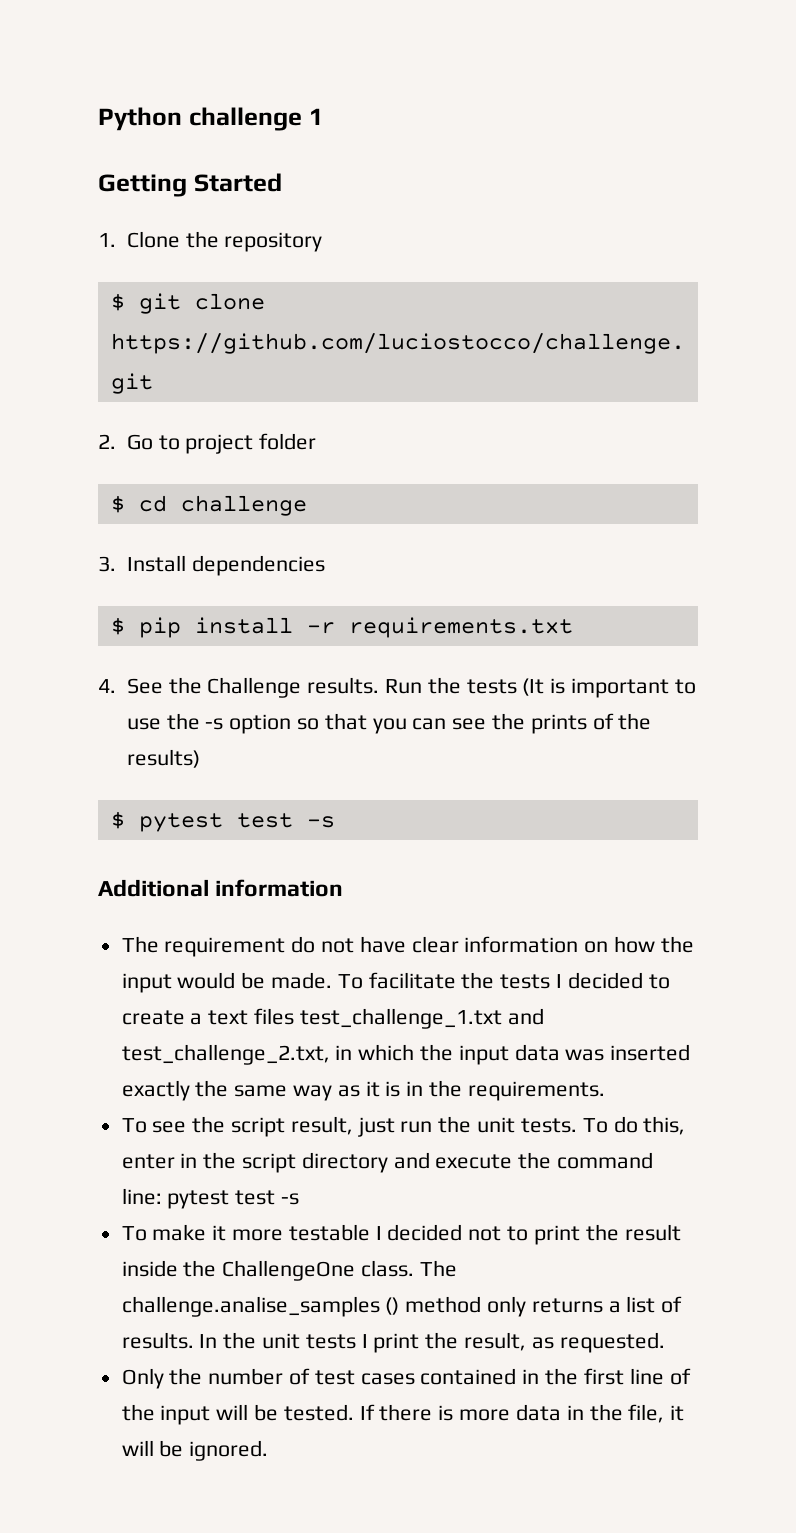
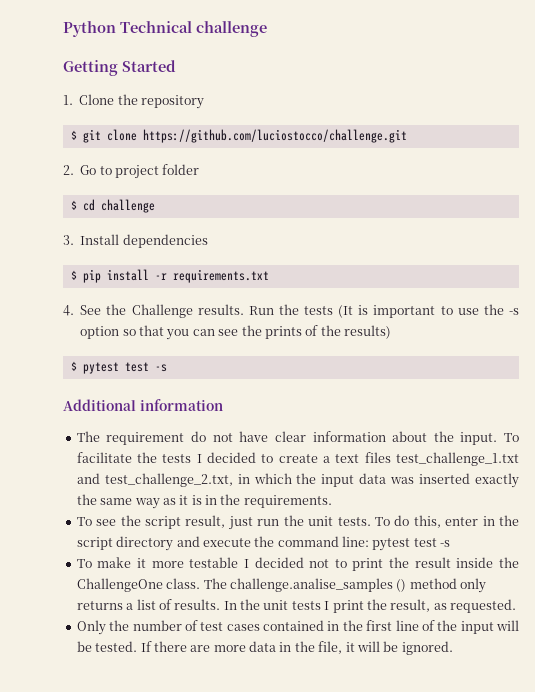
- Python challenge 1
+ Python Technical challenge
- The requirement do not have clear information on how the input would be made.
+ The requirement do not have clear information about the input.
- If there is more data in the file, it will be ignored.
+ If there are more data in the file, it will be ignored.

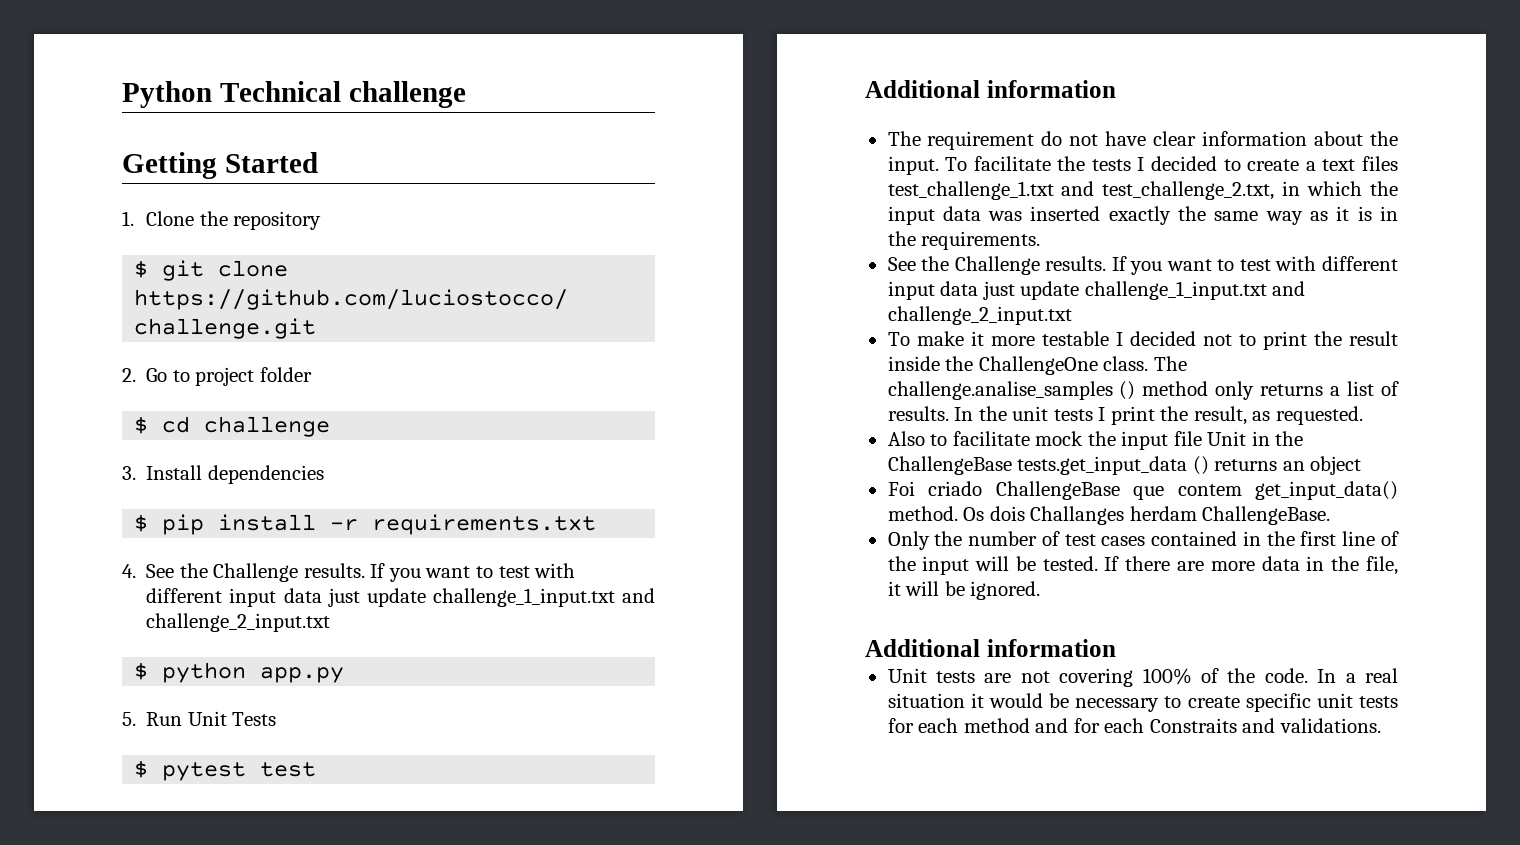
- 4. See the Challenge results. Run the tests (It is important to use the -s option so that you can see the prints of the results)
+ 4. See the Challenge results. If you want to test with different input data just update challenge_1_input.txt and challenge_2_input.txt
+ $ python app.py
+ 5. Run Unit Tests
- $ pytest test -s
+ $ pytest test
  To facilitate the tests I decided to create a text files test_challenge_1.txt and test_challenge_2.txt, in which the input data was inserted exactly the same way as it is in the requirements.
- To see the script result, just run the unit tests. To do this, enter in the script directory and execute the command line: pytest test -s
+ See the Challenge results. If you want to test with different input data just update challenge_1_input.txt and challenge_2_input.txt
+ Also to facilitate mock the input file Unit in the ChallengeBase tests.get_input_data () returns an object
+ Foi criado ChallengeBase que contem get_input_data() method. Os dois Challanges herdam ChallengeBase.
  If there are more data in the file, it will be ignored.
+ Additional information
+ Unit tests are not covering 100% of the code. In a real situation it would be necessary to create specific unit tests for each method and for each Constraits and validations.

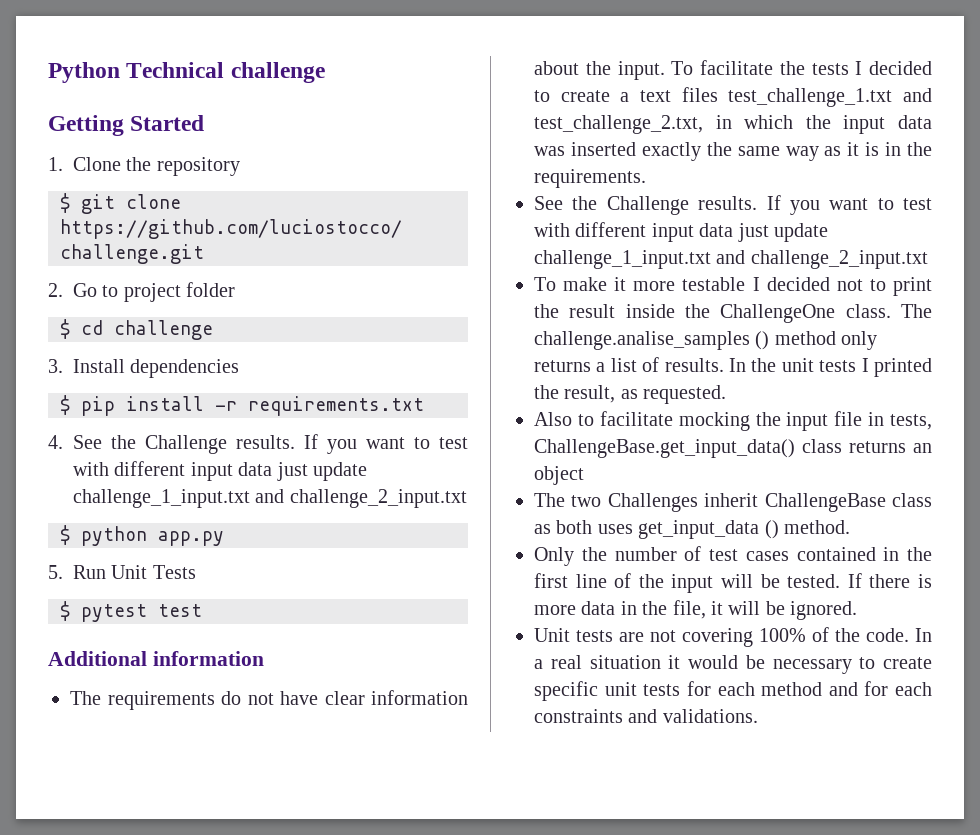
- The requirement do not have clear information about the input.
+ The requirements do not have clear information about the input.
- In the unit tests I print the result, as requested.
+ In the unit tests I printed the result, as requested.
- Also to facilitate mock the input file Unit in the ChallengeBase tests.get_input_data () returns an object
- Foi criado ChallengeBase que contem get_input_data() method. Os dois Challanges herdam ChallengeBase.
+ Also to facilitate mocking the input file in tests, ChallengeBase.get_input_data() class returns an object
+ The two Challenges inherit ChallengeBase class as both uses get_input_data () method.
- If there are more data in the file, it will be ignored.
- Additional information
+ If there is more data in the file, it will be ignored.
- In a real situation it would be necessary to create specific unit tests for each method and for each Constraits and validations.
+ In a real situation it would be necessary to create specific unit tests for each method and for each constraints and validations.

